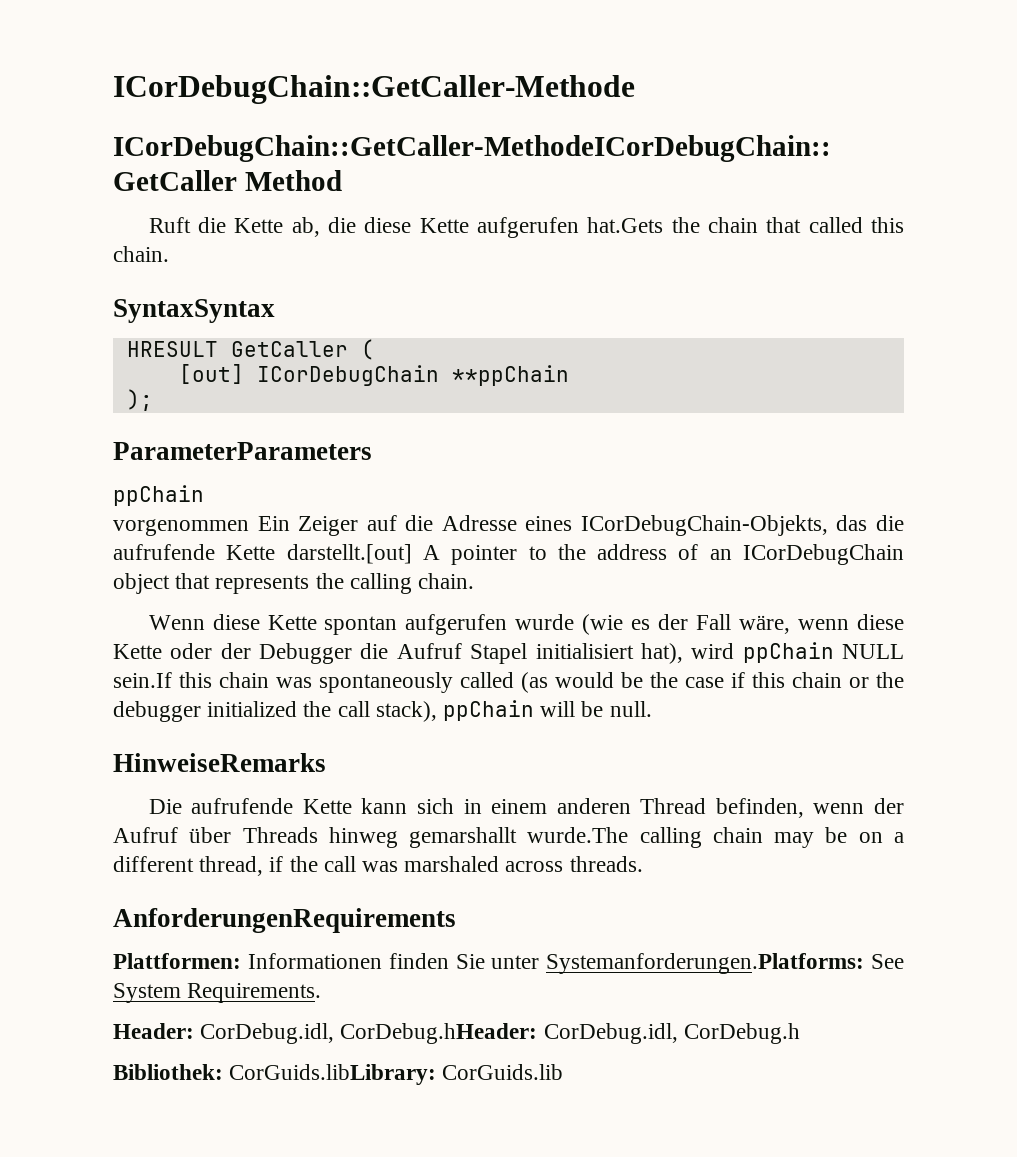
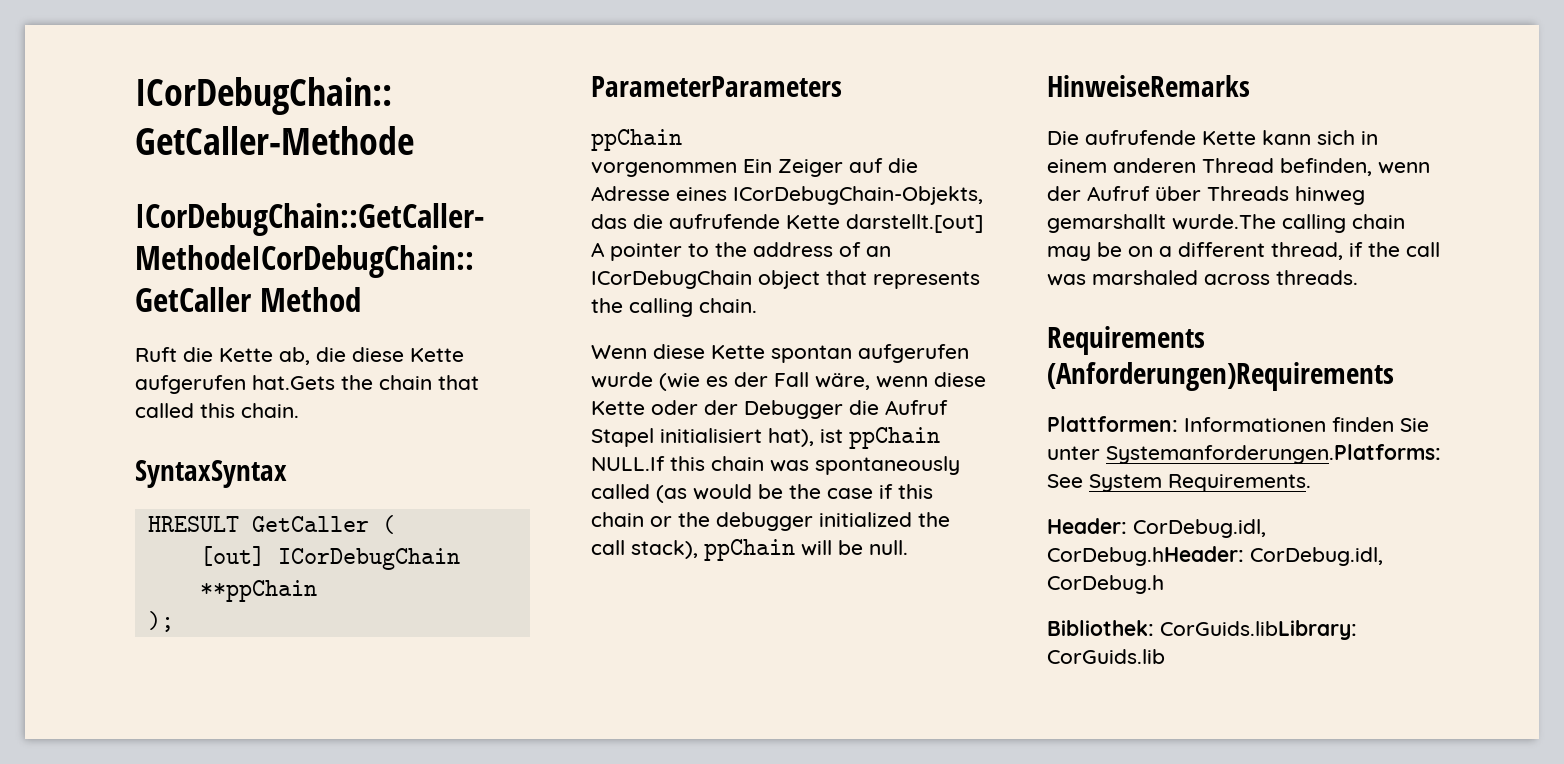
- Wenn diese Kette spontan aufgerufen wurde (wie es der Fall wäre, wenn diese Kette oder der Debugger die Aufruf Stapel initialisiert hat), wird ppChain NULL sein.If this chain was spontaneously called (as would be the case if this chain or the debugger initialized the call stack), ppChain will be null.
+ Wenn diese Kette spontan aufgerufen wurde (wie es der Fall wäre, wenn diese Kette oder der Debugger die Aufruf Stapel initialisiert hat), ist ppChain NULL.If this chain was spontaneously called (as would be the case if this chain or the debugger initialized the call stack), ppChain will be null.
- AnforderungenRequirements
+ Requirements (Anforderungen)Requirements

